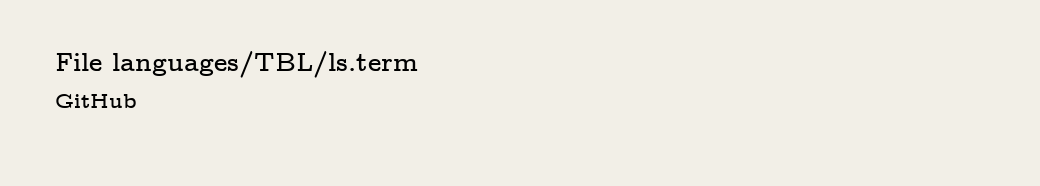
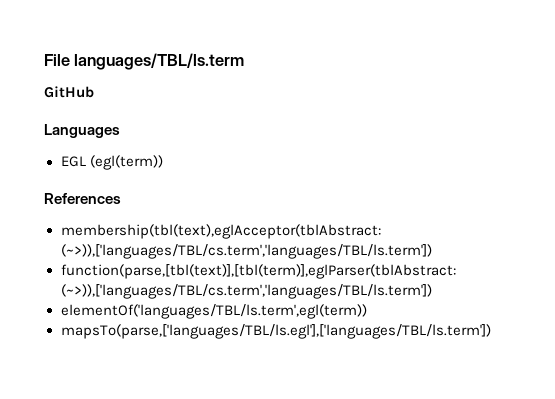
+ Languages
+ EGL (egl(term))
+ References
+ membership(tbl(text),eglAcceptor(tblAbstract: (~>)),['languages/TBL/cs.term','languages/TBL/ls.term'])
+ function(parse,[tbl(text)],[tbl(term)],eglParser(tblAbstract: (~>)),['languages/TBL/cs.term','languages/TBL/ls.term'])
+ elementOf('languages/TBL/ls.term',egl(term))
+ mapsTo(parse,['languages/TBL/ls.egl'],['languages/TBL/ls.term'])

